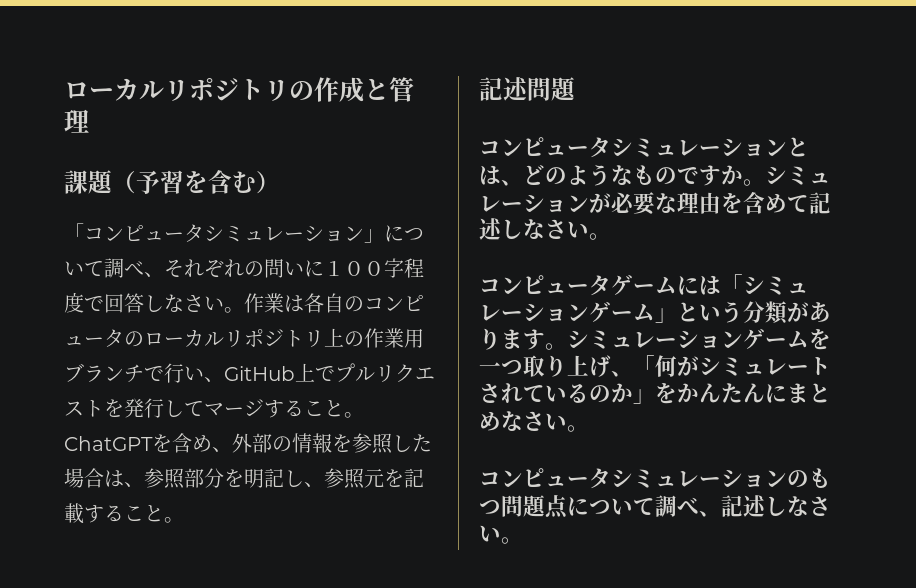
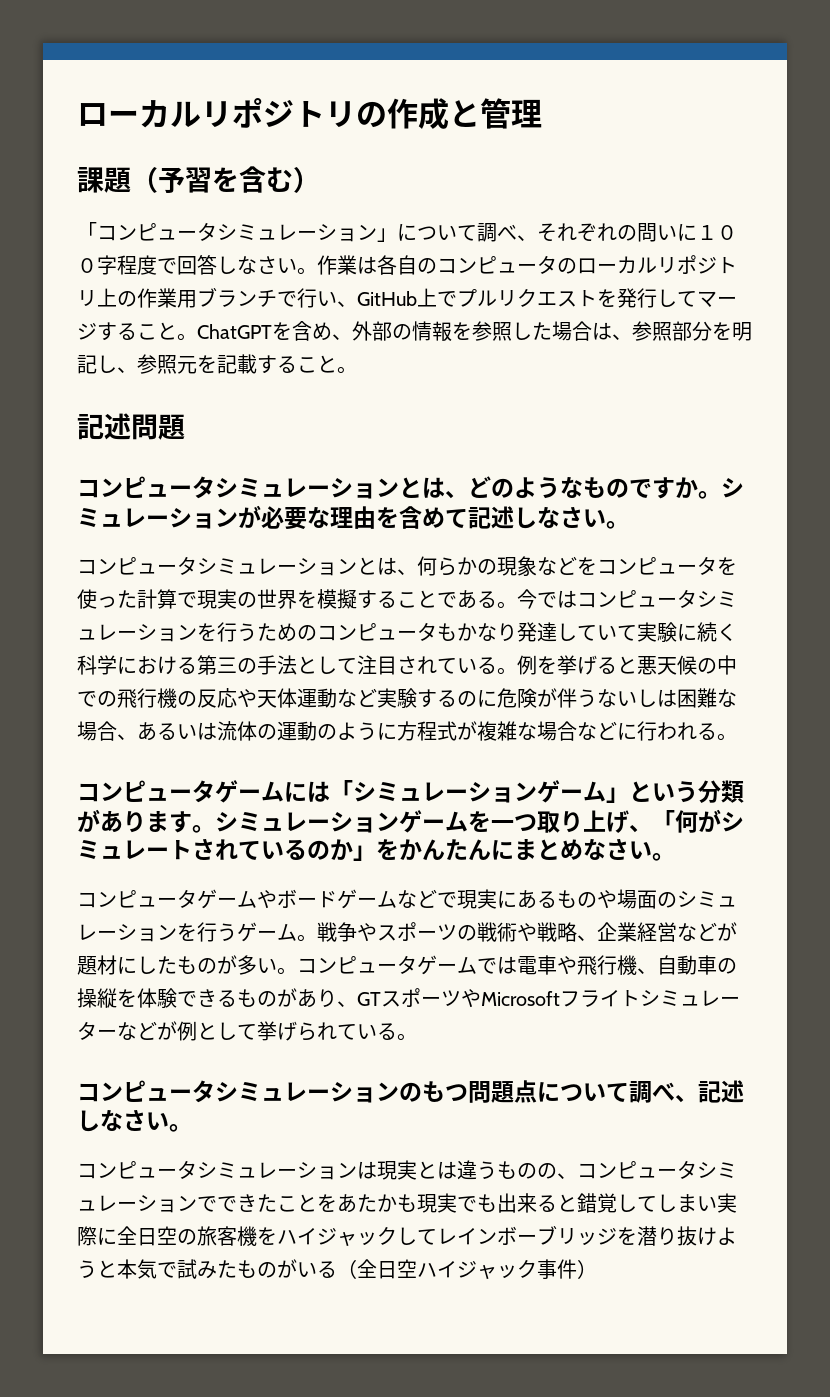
+ コンピュータシミュレーションとは、何らかの現象などをコンピュータを使った計算で現実の世界を模擬することである。今ではコンピュータシミュレーションを行うためのコンピュータもかなり発達していて実験に続く科学における第三の手法として注目されている。例を挙げると悪天候の中での飛行機の反応や天体運動など実験するのに危険が伴うないしは困難な場合、あるいは流体の運動のように方程式が複雑な場合などに行われる。
+ コンピュータゲームやボードゲームなどで現実にあるものや場面のシミュレーションを行うゲーム。戦争やスポーツの戦術や戦略、企業経営などが題材にしたものが多い。コンピュータゲームでは電車や飛行機、自動車の操縦を体験できるものがあり、GTスポーツやMicrosoftフライトシミュレーターなどが例として挙げられている。
+ コンピュータシミュレーションは現実とは違うものの、コンピュータシミュレーションでできたことをあたかも現実でも出来ると錯覚してしまい実際に全日空の旅客機をハイジャックしてレインボーブリッジを潜り抜けようと本気で試みたものがいる（全日空ハイジャック事件）

